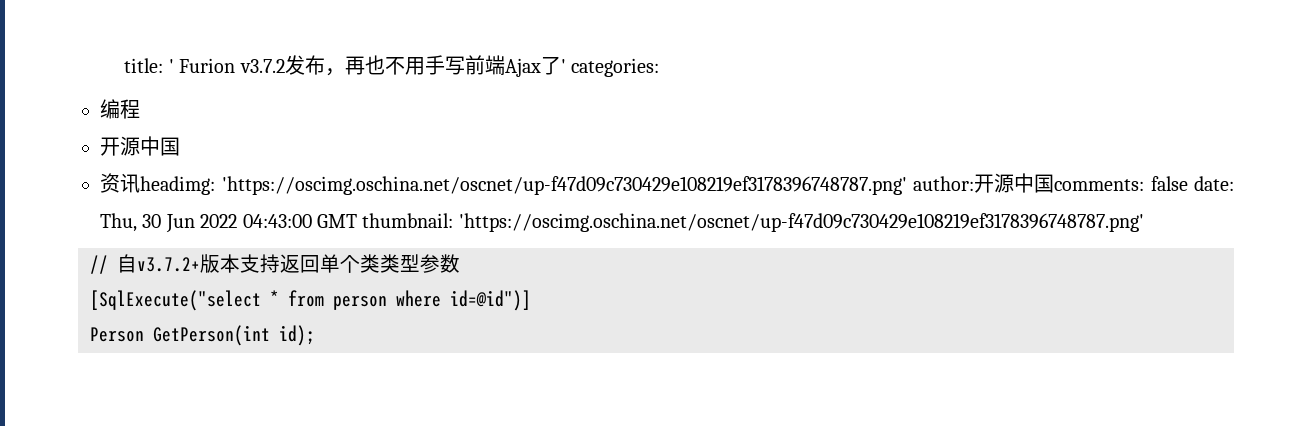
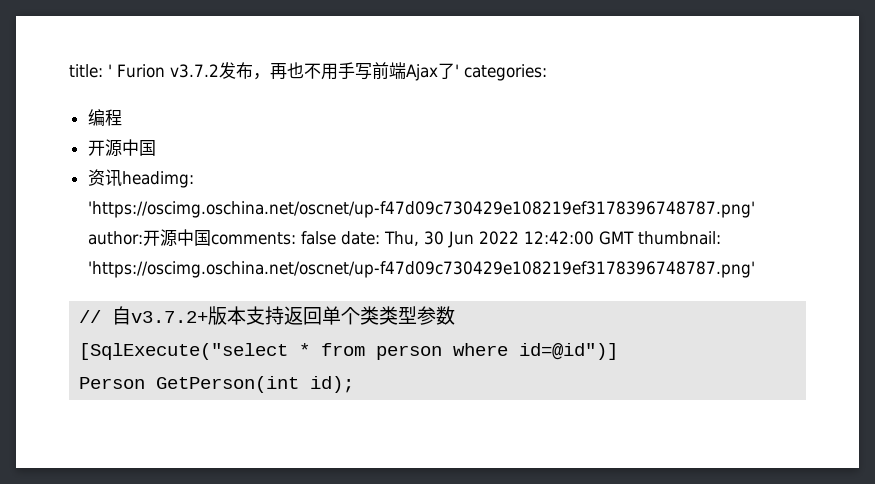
- 资讯headimg: 'https://oscimg.oschina.net/oscnet/up-f47d09c730429e108219ef3178396748787.png' author:开源中国comments: false date: Thu, 30 Jun 2022 04:43:00 GMT thumbnail: 'https://oscimg.oschina.net/oscnet/up-f47d09c730429e108219ef3178396748787.png'
+ 资讯headimg: 'https://oscimg.oschina.net/oscnet/up-f47d09c730429e108219ef3178396748787.png' author:开源中国comments: false date: Thu, 30 Jun 2022 12:42:00 GMT thumbnail: 'https://oscimg.oschina.net/oscnet/up-f47d09c730429e108219ef3178396748787.png'

